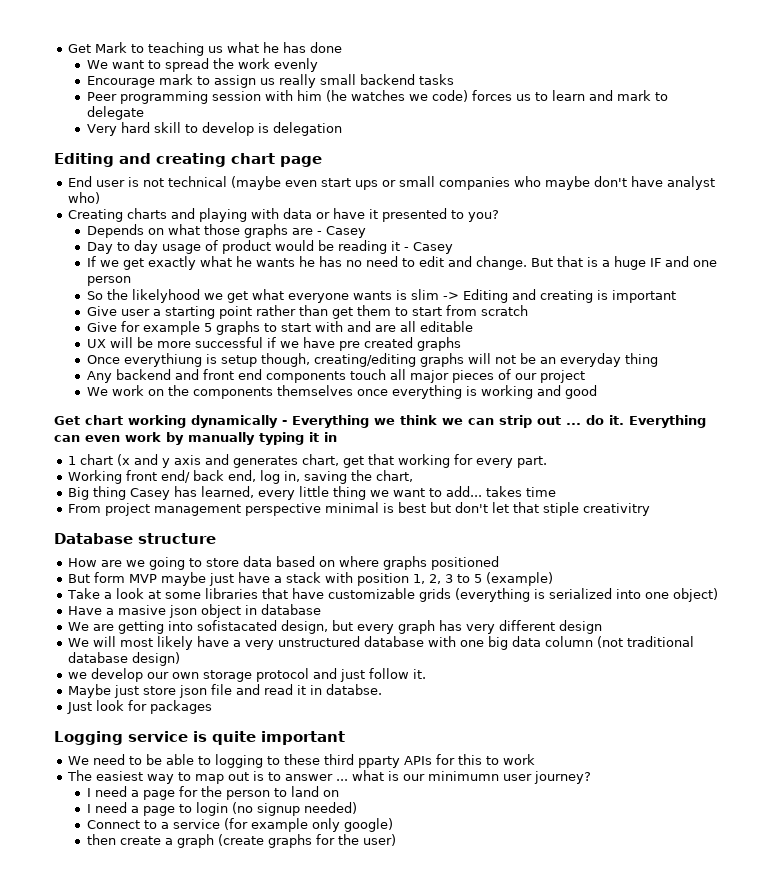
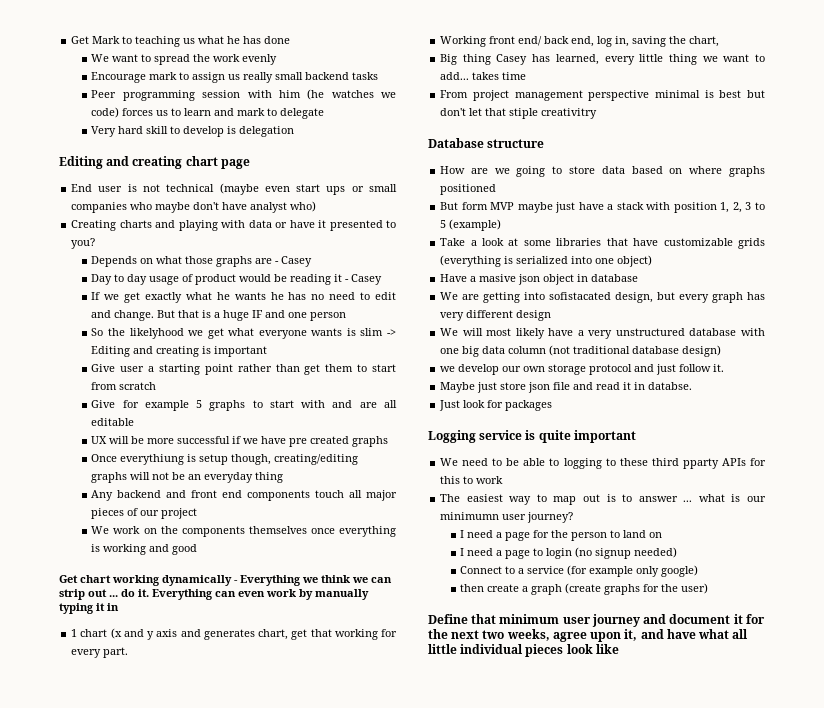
+ Define that minimum user journey and document it for the next two weeks, agree upon it, and have what all little individual pieces look like

